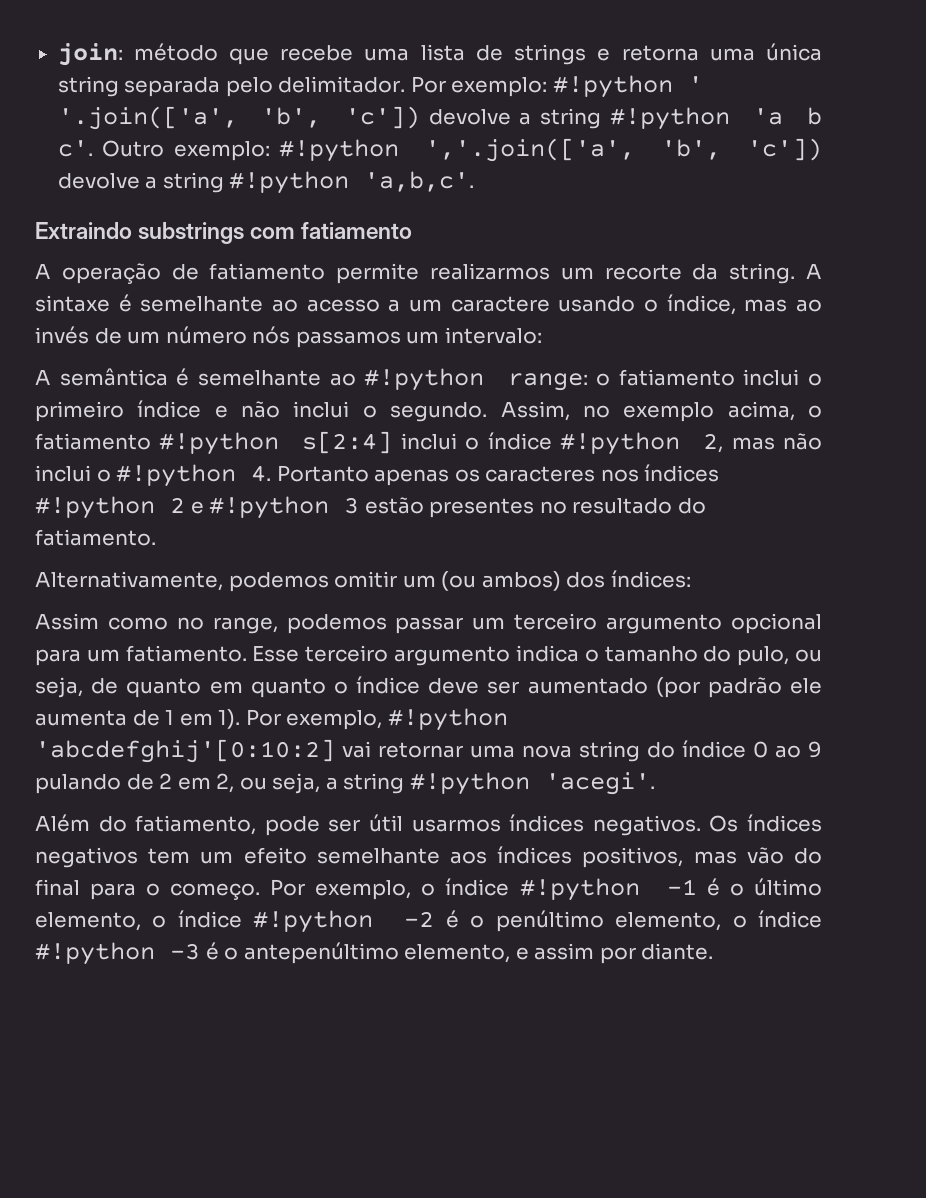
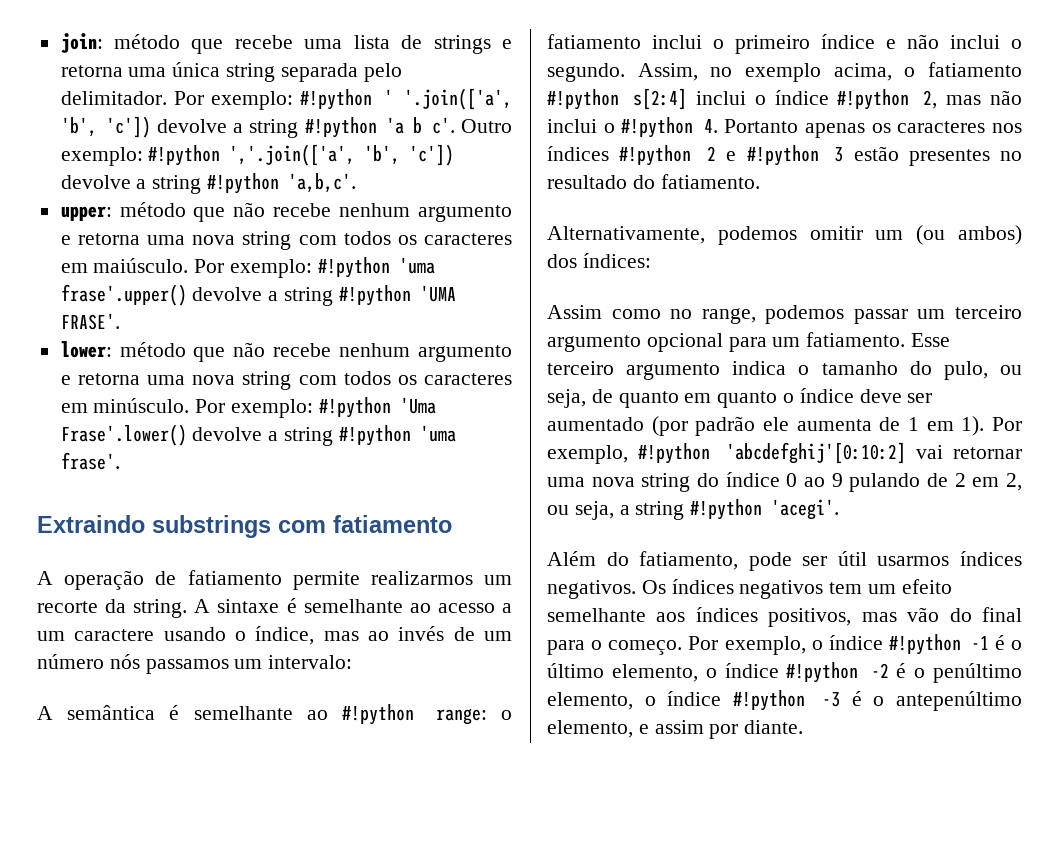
+ upper: método que não recebe nenhum argumento e retorna uma nova string com todos os caracteres em maiúsculo. Por exemplo: #!python 'uma frase'.upper() devolve a string #!python 'UMA FRASE'.
+ lower: método que não recebe nenhum argumento e retorna uma nova string com todos os caracteres em minúsculo. Por exemplo: #!python 'Uma Frase'.lower() devolve a string #!python 'uma frase'.

